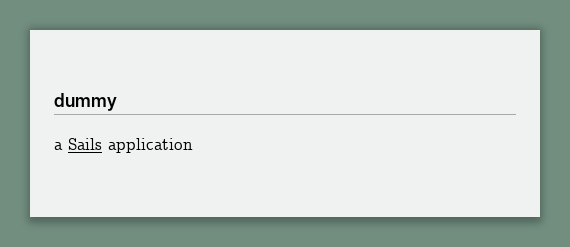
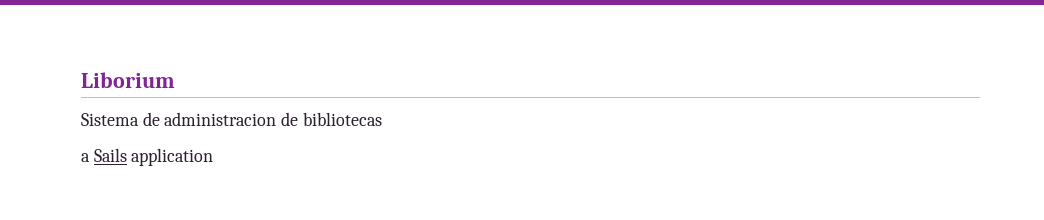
- dummy
+ Liborium
+ Sistema de administracion de bibliotecas

